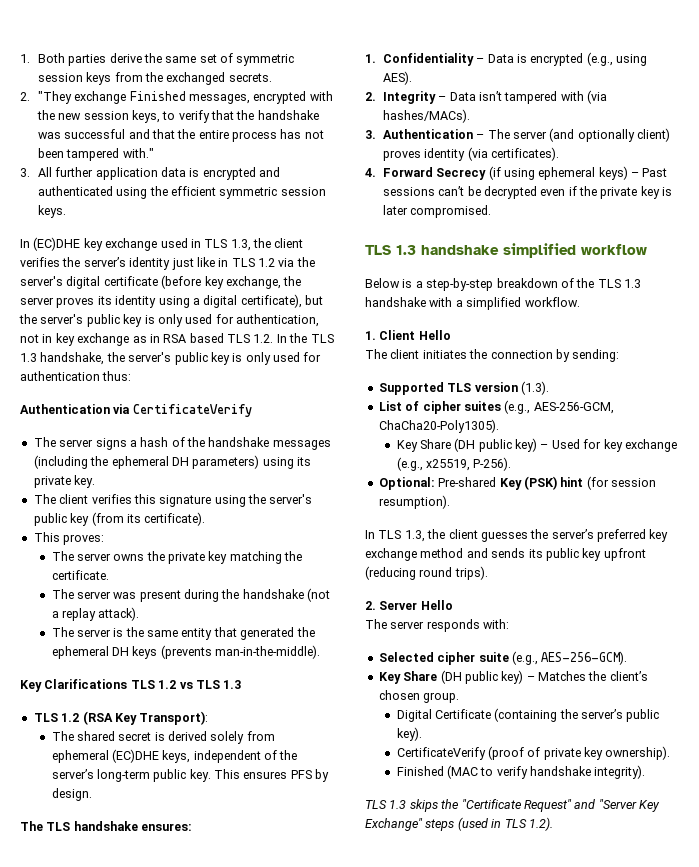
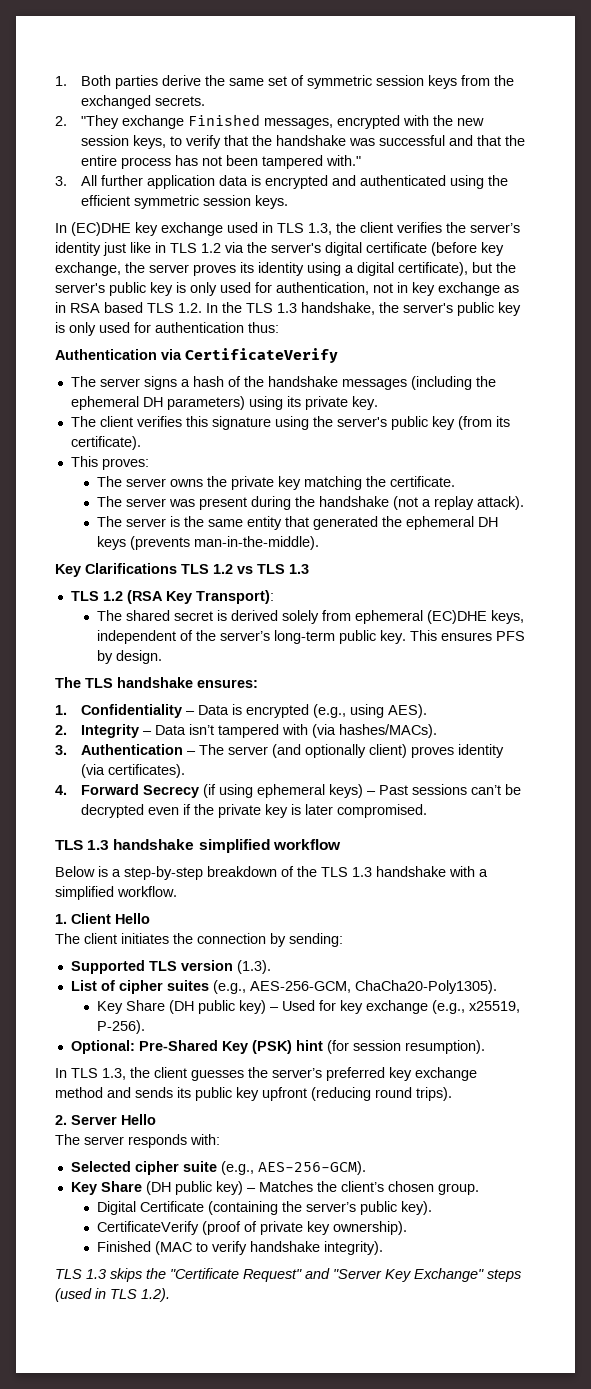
- Optional: Pre-shared Key (PSK) hint (for session resumption).
+ Optional: Pre-Shared Key (PSK) hint (for session resumption).

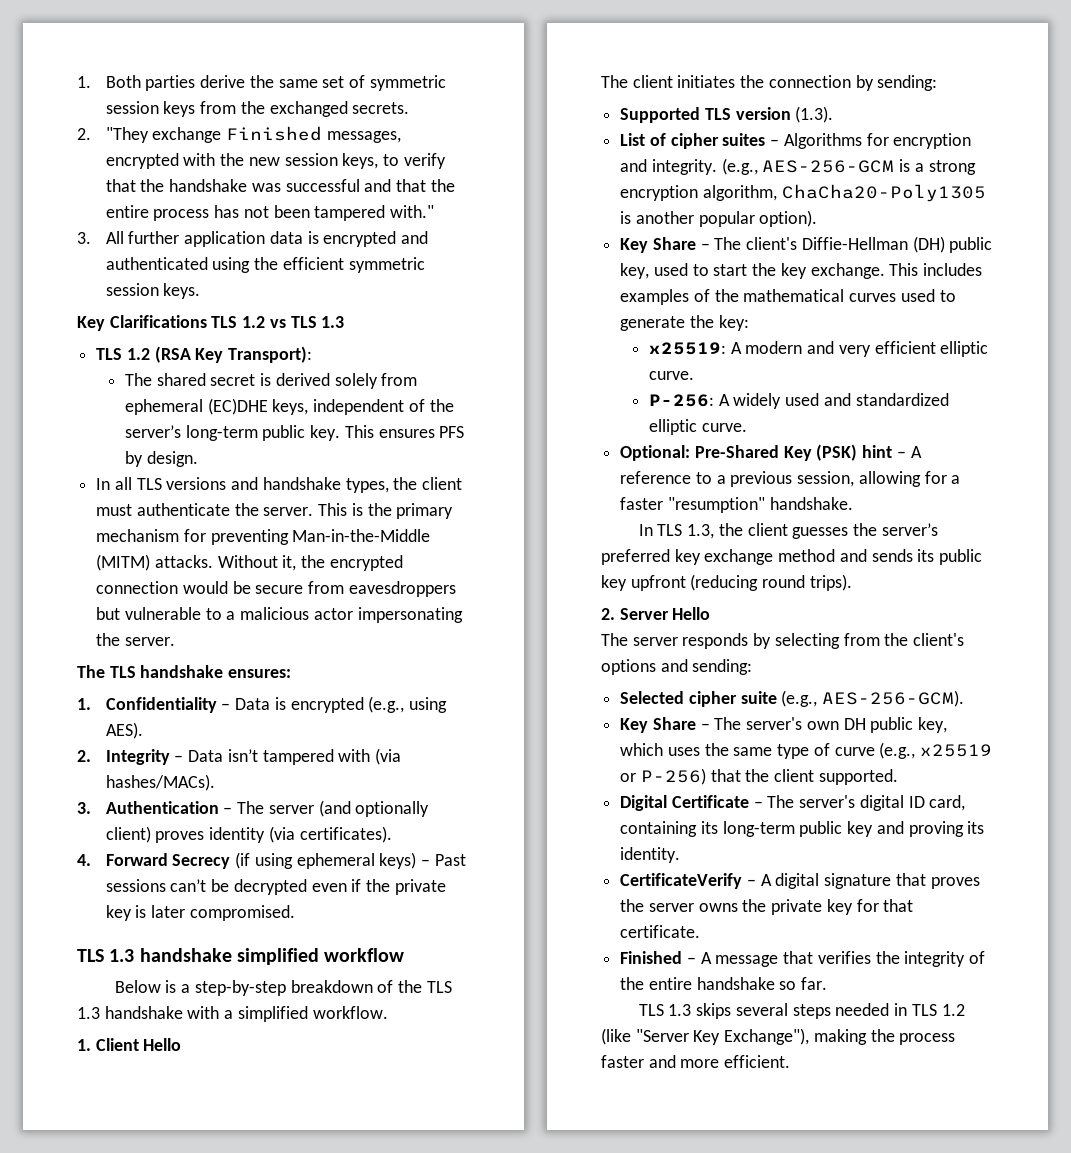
- In (EC)DHE key exchange used in TLS 1.3, the client verifies the server’s identity just like in TLS 1.2 via the server's digital certificate (before key exchange, the server proves its identity using a digital certificate), but the server's public key is only used for authentication, not in key exchange as in RSA based TLS 1.2. In the TLS 1.3 handshake, the server's public key is only used for authentication thus:
- Authentication via CertificateVerify
- The server signs a hash of the handshake messages (including the ephemeral DH parameters) using its private key.
- The client verifies this signature using the server's public key (from its certificate).
- This proves:
- The server owns the private key matching the certificate.
- The server was present during the handshake (not a replay attack).
- The server is the same entity that generated the ephemeral DH keys (prevents man-in-the-middle).
+ In all TLS versions and handshake types, the client must authenticate the server. This is the primary mechanism for preventing Man-in-the-Middle (MITM) attacks. Without it, the encrypted connection would be secure from eavesdroppers but vulnerable to a malicious actor impersonating the server.
- List of cipher suites (e.g., AES-256-GCM, ChaCha20-Poly1305).
- Key Share (DH public key) – Used for key exchange (e.g., x25519, P-256).
+ List of cipher suites – Algorithms for encryption and integrity. (e.g., AES-256-GCM is a strong encryption algorithm, ChaCha20-Poly1305 is another popular option).
+ Key Share – The client's Diffie-Hellman (DH) public key, used to start the key exchange. This includes examples of the mathematical curves used to generate the key:
+ x25519: A modern and very efficient elliptic curve.
+ P-256: A widely used and standardized elliptic curve.
- Optional: Pre-Shared Key (PSK) hint (for session resumption).
+ Optional: Pre-Shared Key (PSK) hint – A reference to a previous session, allowing for a faster "resumption" handshake.
- The server responds with:
+ The server responds by selecting from the client's options and sending:
- Key Share (DH public key) – Matches the client’s chosen group.
- Digital Certificate (containing the server’s public key).
- CertificateVerify (proof of private key ownership).
- Finished (MAC to verify handshake integrity).
- TLS 1.3 skips the "Certificate Request" and "Server Key Exchange" steps (used in TLS 1.2).
+ Key Share – The server's own DH public key, which uses the same type of curve (e.g., x25519 or P-256) that the client supported.
+ Digital Certificate – The server's digital ID card, containing its long-term public key and proving its identity.
+ CertificateVerify – A digital signature that proves the server owns the private key for that certificate.
+ Finished – A message that verifies the integrity of the entire handshake so far.
+ TLS 1.3 skips several steps needed in TLS 1.2 (like "Server Key Exchange"), making the process faster and more efficient.

